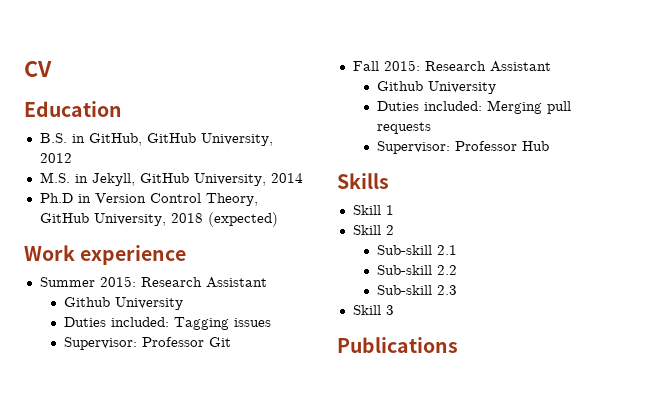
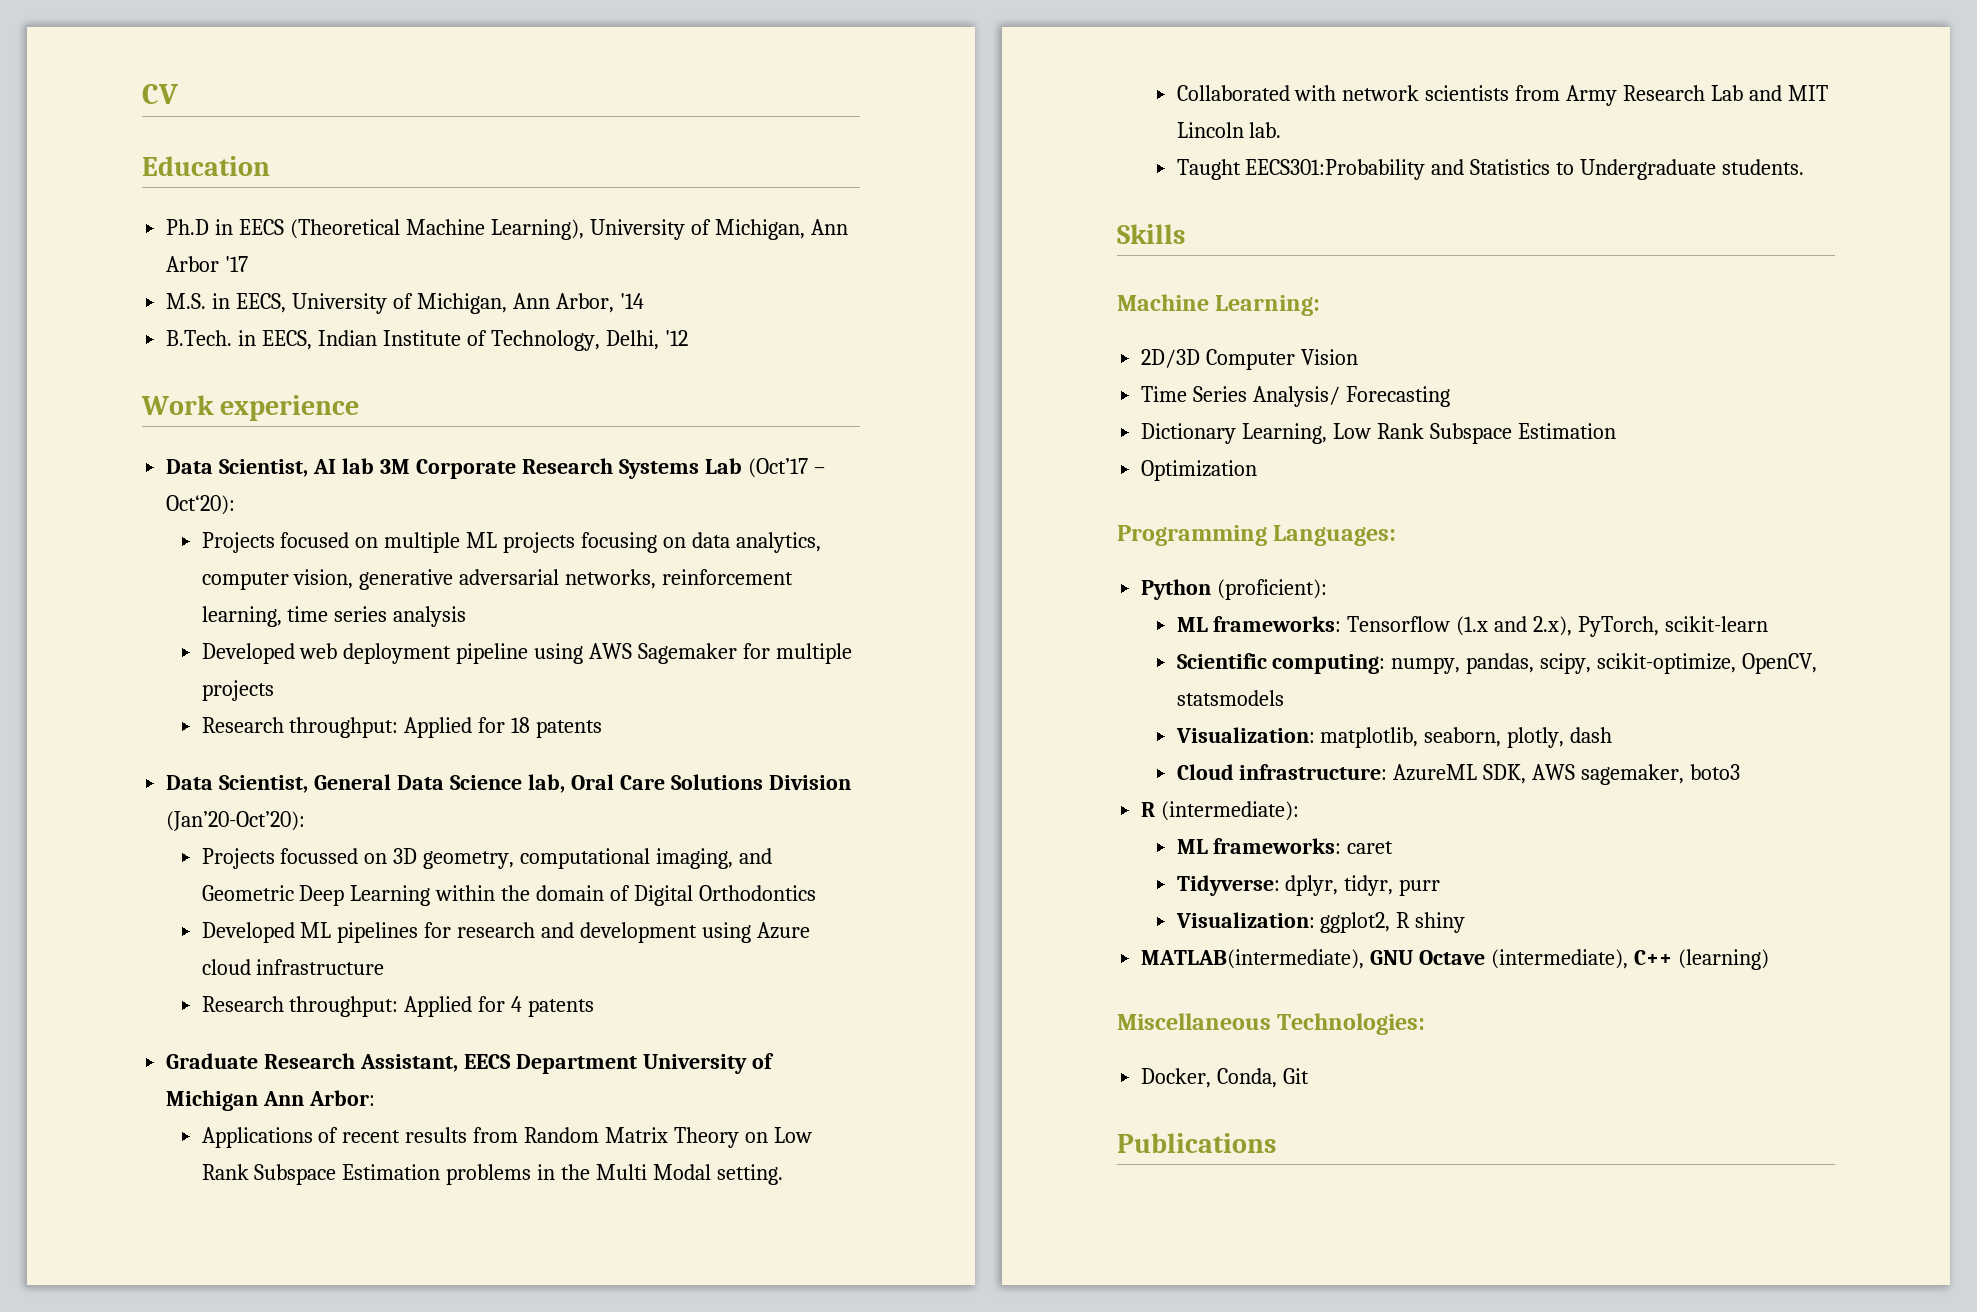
- B.S. in GitHub, GitHub University, 2012
- M.S. in Jekyll, GitHub University, 2014
- Ph.D in Version Control Theory, GitHub University, 2018 (expected)
+ Ph.D in EECS (Theoretical Machine Learning), University of Michigan, Ann Arbor '17
+ M.S. in EECS, University of Michigan, Ann Arbor, '14
+ B.Tech. in EECS, Indian Institute of Technology, Delhi, '12
  Work experience
- Summer 2015: Research Assistant
- Github University
- Duties included: Tagging issues
- Supervisor: Professor Git
- Fall 2015: Research Assistant
- Github University
- Duties included: Merging pull requests
- Supervisor: Professor Hub
+ Data Scientist, AI lab 3M Corporate Research Systems Lab (Oct’17 – Oct‘20):
+ Projects focused on multiple ML projects focusing on data analytics, computer vision, generative adversarial networks, reinforcement learning, time series analysis
+ Developed web deployment pipeline using AWS Sagemaker for multiple projects
+ Research throughput: Applied for 18 patents
+ Data Scientist, General Data Science lab, Oral Care Solutions Division (Jan’20-Oct’20):
+ Projects focussed on 3D geometry, computational imaging, and Geometric Deep Learning within the domain of Digital Orthodontics
+ Developed ML pipelines for research and development using Azure cloud infrastructure
+ Research throughput: Applied for 4 patents
+ Graduate Research Assistant, EECS Department University of Michigan Ann Arbor:
+ Applications of recent results from Random Matrix Theory on Low Rank Subspace Estimation problems in the Multi Modal setting.
+ Collaborated with network scientists from Army Research Lab and MIT Lincoln lab.
+ Taught EECS301:Probability and Statistics to Undergraduate students.
  Skills
- Skill 1
- Skill 2
- Sub-skill 2.1
- Sub-skill 2.2
- Sub-skill 2.3
- Skill 3
+ Machine Learning:
+ 2D/3D Computer Vision
+ Time Series Analysis/ Forecasting
+ Dictionary Learning, Low Rank Subspace Estimation
+ Optimization
+ Programming Languages:
+ Python (proficient):
+ ML frameworks: Tensorflow (1.x and 2.x), PyTorch, scikit-learn
+ Scientific computing: numpy, pandas, scipy, scikit-optimize, OpenCV, statsmodels
+ Visualization: matplotlib, seaborn, plotly, dash
+ Cloud infrastructure: AzureML SDK, AWS sagemaker, boto3
+ R (intermediate):
+ ML frameworks: caret
+ Tidyverse: dplyr, tidyr, purr
+ Visualization: ggplot2, R shiny
+ MATLAB(intermediate), GNU Octave (intermediate), C++ (learning)
+ Miscellaneous Technologies:
+ Docker, Conda, Git

